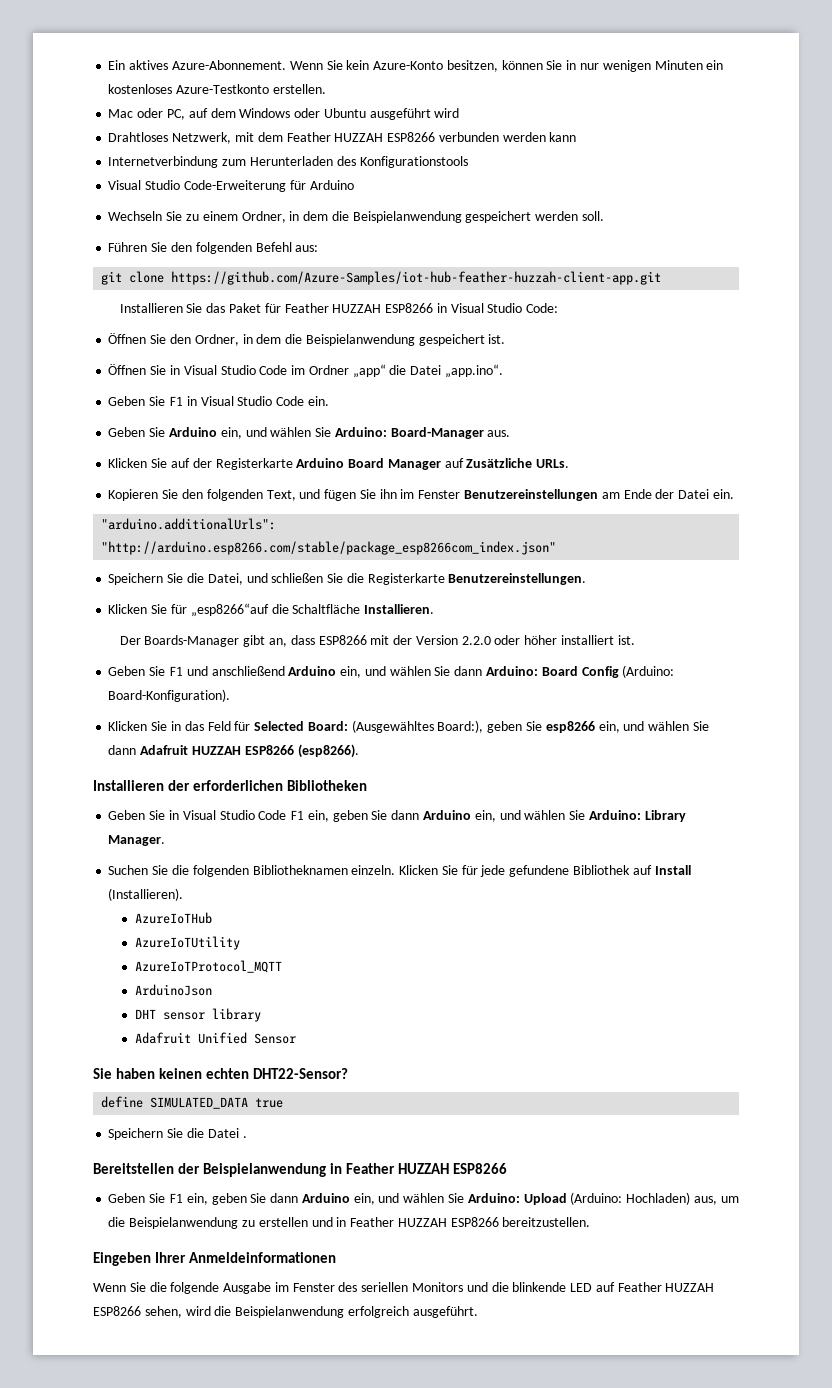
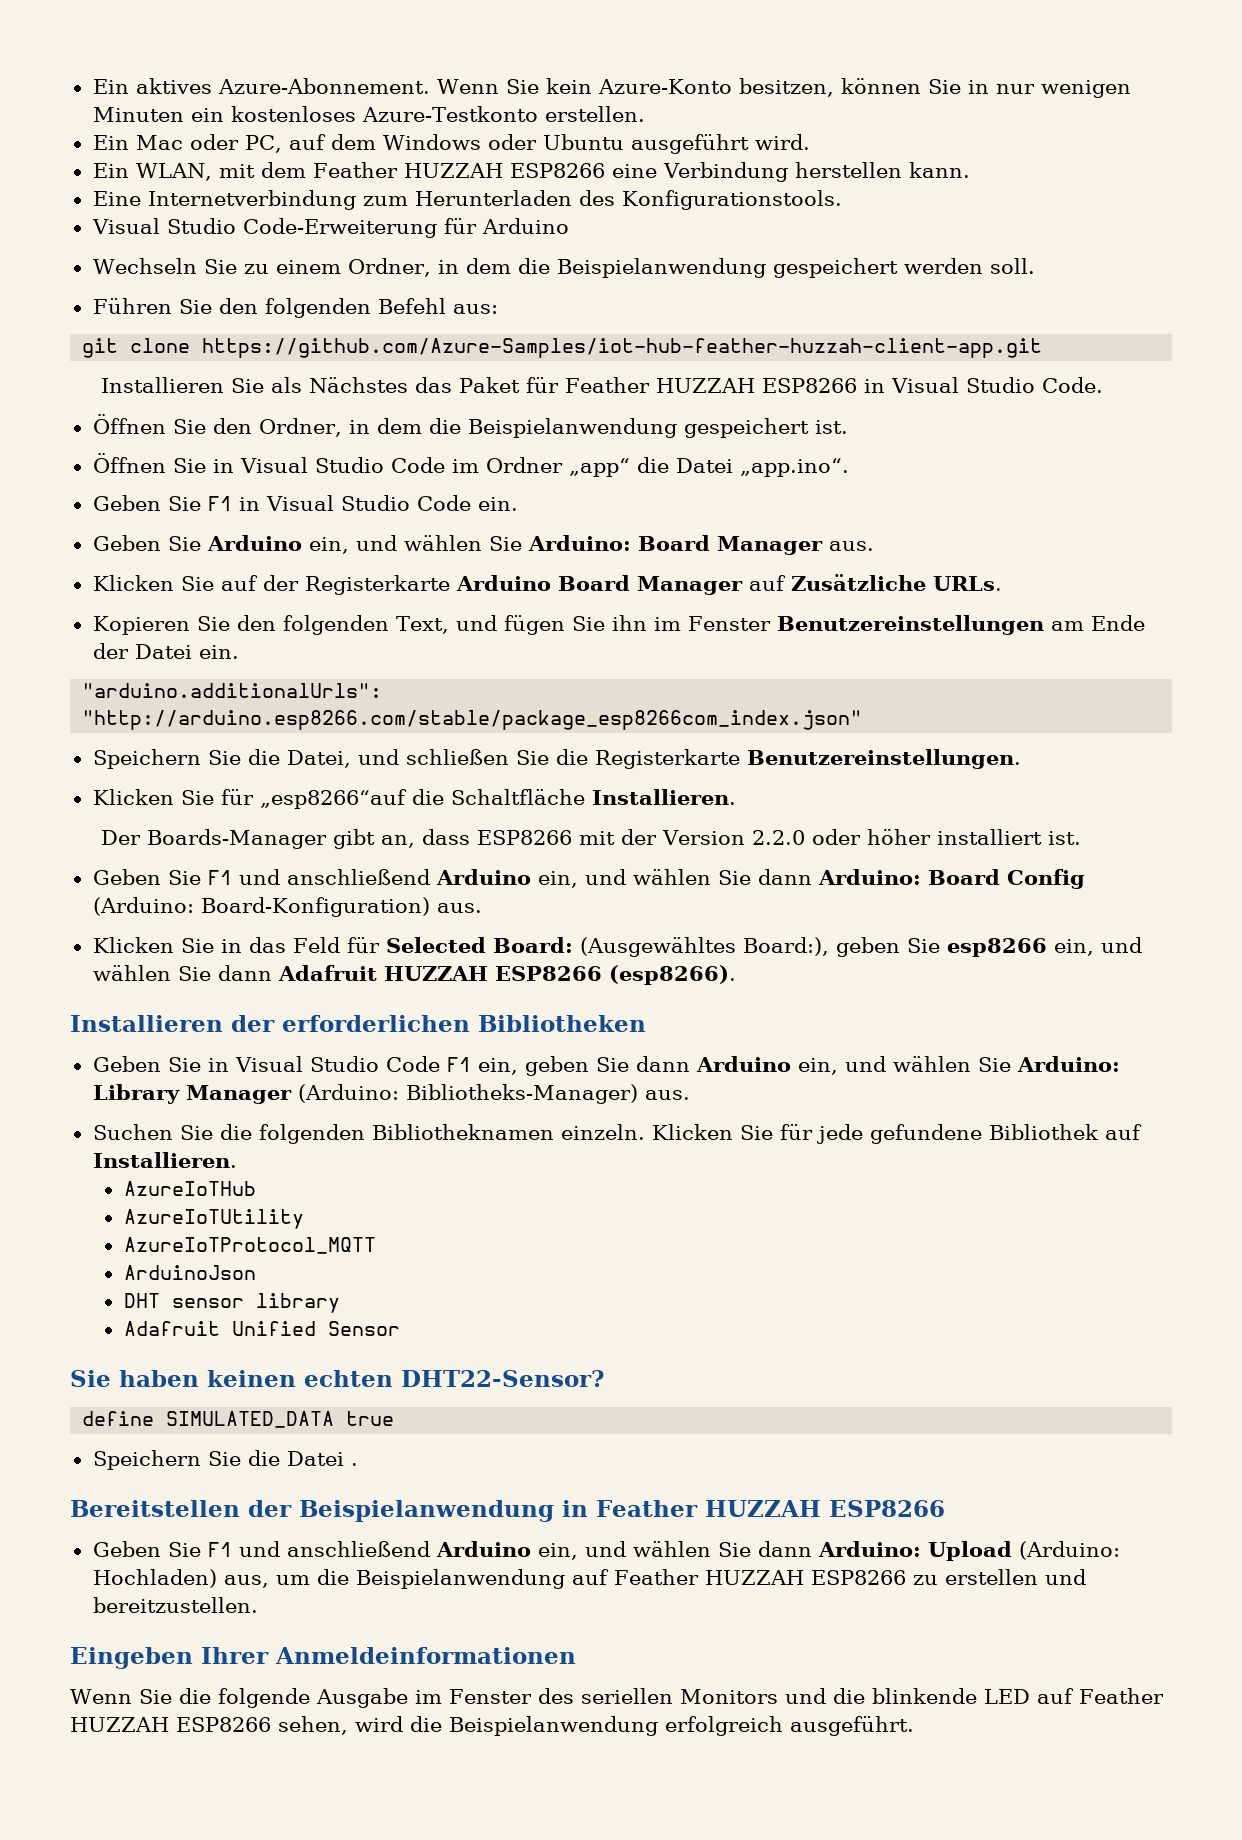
- Mac oder PC, auf dem Windows oder Ubuntu ausgeführt wird
- Drahtloses Netzwerk, mit dem Feather HUZZAH ESP8266 verbunden werden kann
- Internetverbindung zum Herunterladen des Konfigurationstools
+ Ein Mac oder PC, auf dem Windows oder Ubuntu ausgeführt wird.
+ Ein WLAN, mit dem Feather HUZZAH ESP8266 eine Verbindung herstellen kann.
+ Eine Internetverbindung zum Herunterladen des Konfigurationstools.
- Installieren Sie das Paket für Feather HUZZAH ESP8266 in Visual Studio Code:
+ Installieren Sie als Nächstes das Paket für Feather HUZZAH ESP8266 in Visual Studio Code.
- Geben Sie Arduino ein, und wählen Sie Arduino: Board-Manager aus.
+ Geben Sie Arduino ein, und wählen Sie Arduino: Board Manager aus.
- Geben Sie F1 und anschließend Arduino ein, und wählen Sie dann Arduino: Board Config (Arduino: Board-Konfiguration).
+ Geben Sie F1 und anschließend Arduino ein, und wählen Sie dann Arduino: Board Config (Arduino: Board-Konfiguration) aus.
- Geben Sie in Visual Studio Code F1 ein, geben Sie dann Arduino ein, und wählen Sie Arduino: Library Manager.
+ Geben Sie in Visual Studio Code F1 ein, geben Sie dann Arduino ein, und wählen Sie Arduino: Library Manager (Arduino: Bibliotheks-Manager) aus.
- Klicken Sie für jede gefundene Bibliothek auf Install (Installieren).
+ Klicken Sie für jede gefundene Bibliothek auf Installieren.
- Geben Sie F1 ein, geben Sie dann Arduino ein, und wählen Sie Arduino: Upload (Arduino: Hochladen) aus, um die Beispielanwendung zu erstellen und in Feather HUZZAH ESP8266 bereitzustellen.
+ Geben Sie F1 und anschließend Arduino ein, und wählen Sie dann Arduino: Upload (Arduino: Hochladen) aus, um die Beispielanwendung auf Feather HUZZAH ESP8266 zu erstellen und bereitzustellen.

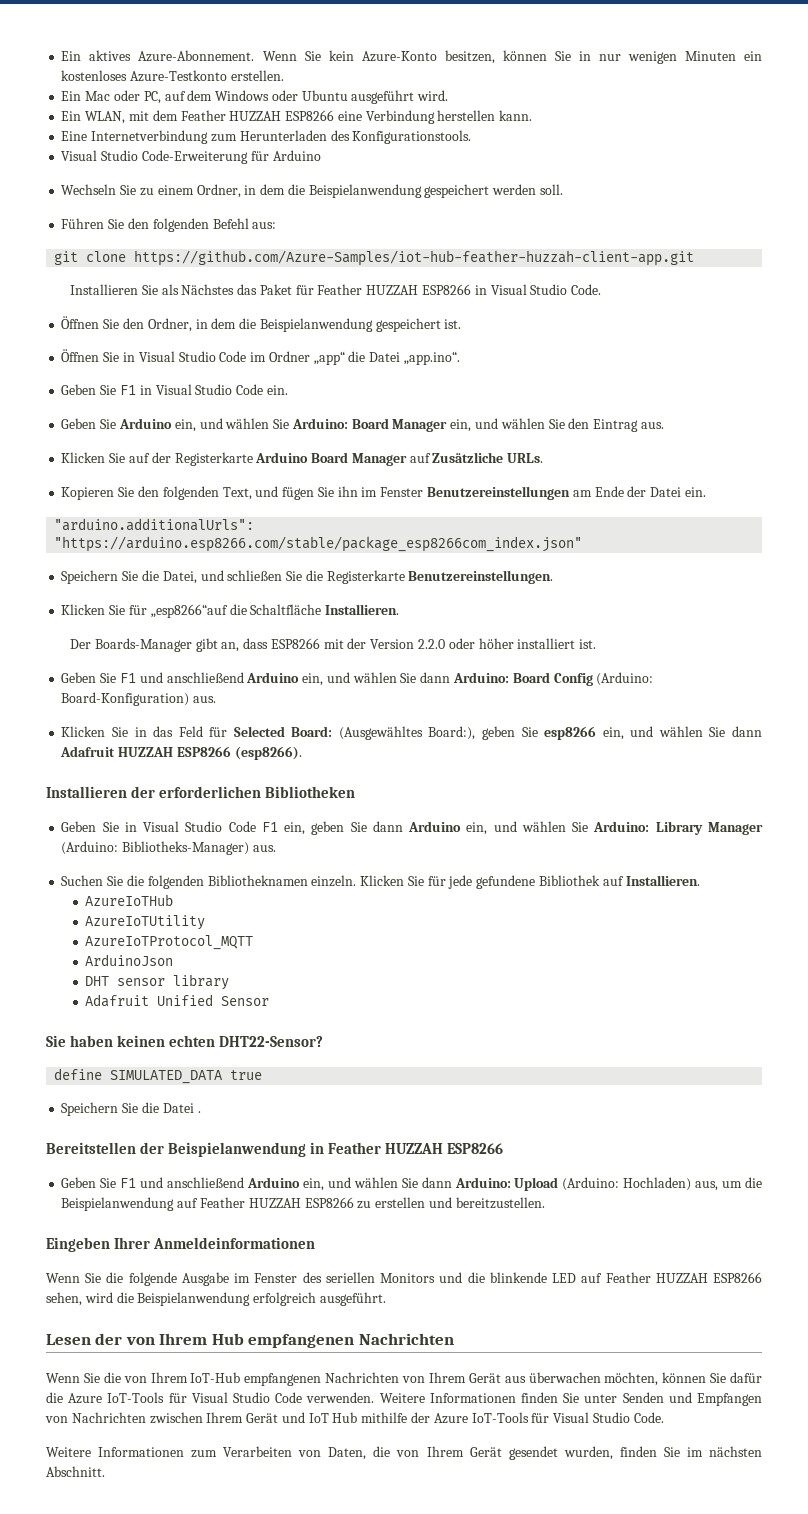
- Geben Sie Arduino ein, und wählen Sie Arduino: Board Manager aus.
+ Geben Sie Arduino ein, und wählen Sie Arduino: Board Manager ein, und wählen Sie den Eintrag aus.
- "arduino.additionalUrls": "http://arduino.esp8266.com/stable/package_esp8266com_index.json"
+ "arduino.additionalUrls": "https://arduino.esp8266.com/stable/package_esp8266com_index.json"
+ Lesen der von Ihrem Hub empfangenen Nachrichten
+ Wenn Sie die von Ihrem IoT-Hub empfangenen Nachrichten von Ihrem Gerät aus überwachen möchten, können Sie dafür die Azure IoT-Tools für Visual Studio Code verwenden. Weitere Informationen finden Sie unter Senden und Empfangen von Nachrichten zwischen Ihrem Gerät und IoT Hub mithilfe der Azure IoT-Tools für Visual Studio Code.
+ Weitere Informationen zum Verarbeiten von Daten, die von Ihrem Gerät gesendet wurden, finden Sie im nächsten Abschnitt.

